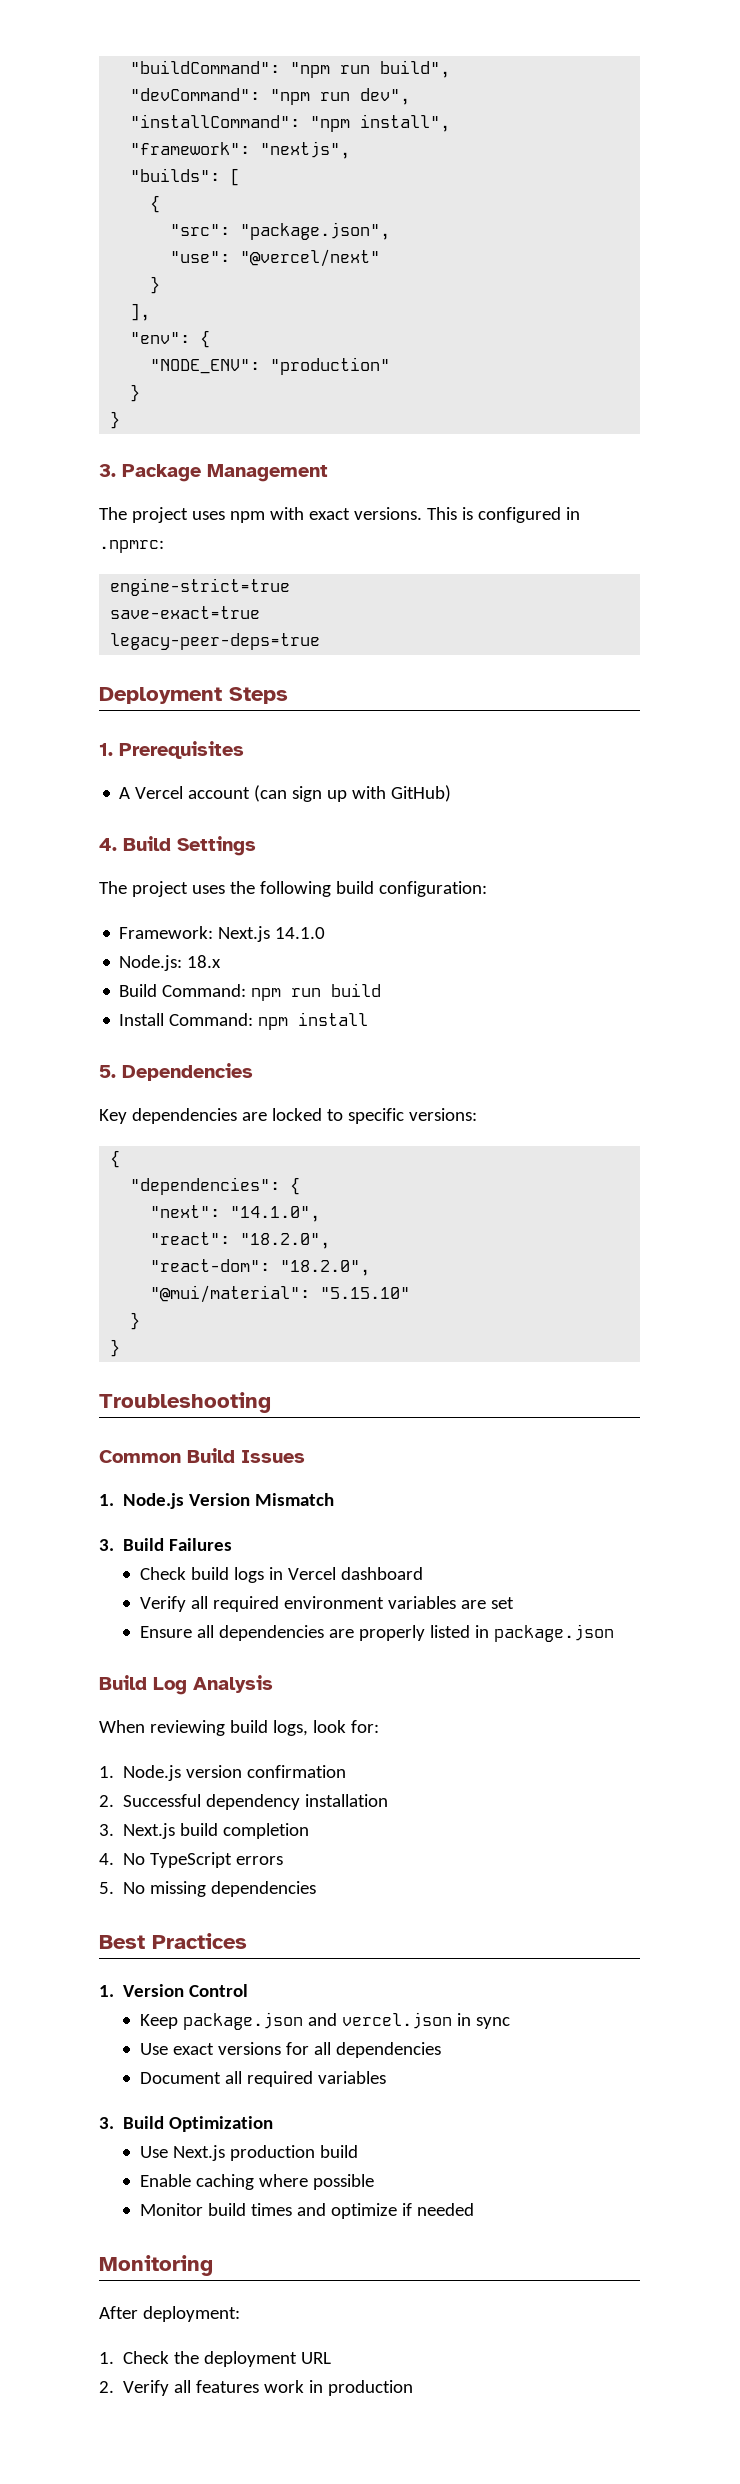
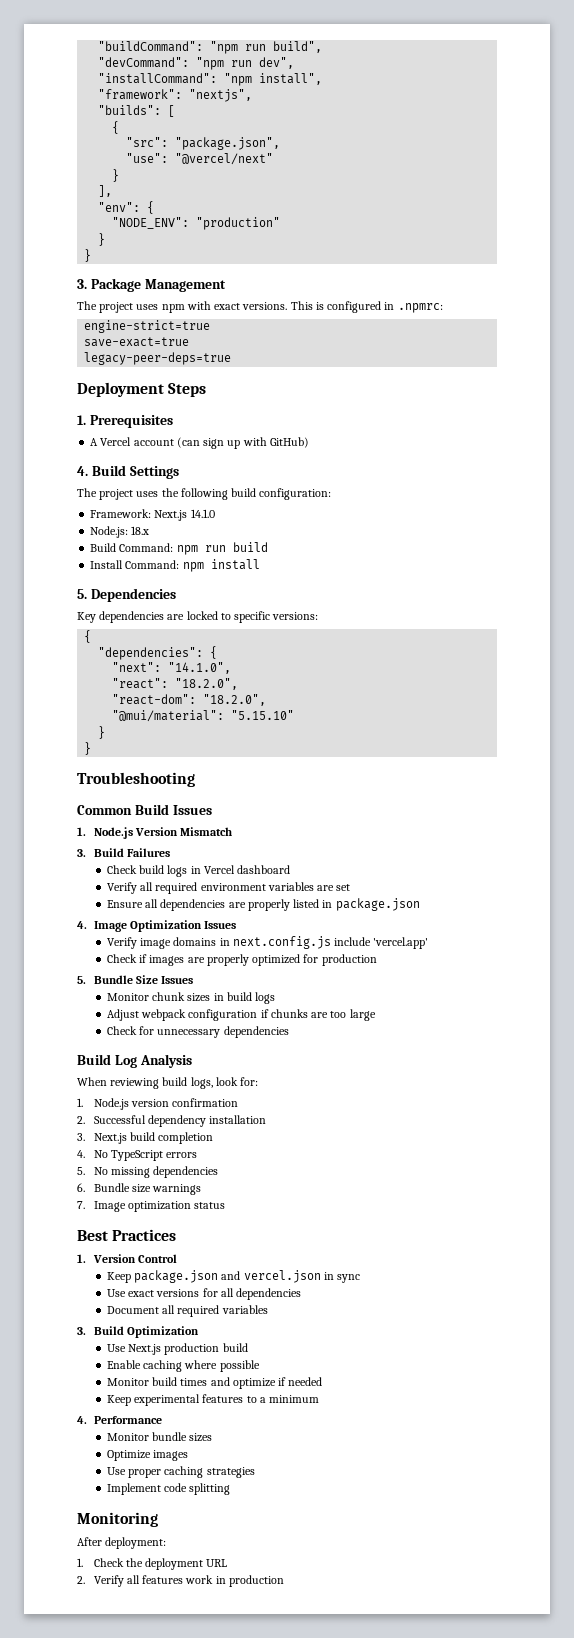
+ 4. Image Optimization Issues
+ Verify image domains in next.config.js include 'vercel.app'
+ Check if images are properly optimized for production
+ 5. Bundle Size Issues
+ Monitor chunk sizes in build logs
+ Adjust webpack configuration if chunks are too large
+ Check for unnecessary dependencies
+ 6. Bundle size warnings
+ 7. Image optimization status
+ Keep experimental features to a minimum
+ 4. Performance
+ Monitor bundle sizes
+ Optimize images
+ Use proper caching strategies
+ Implement code splitting

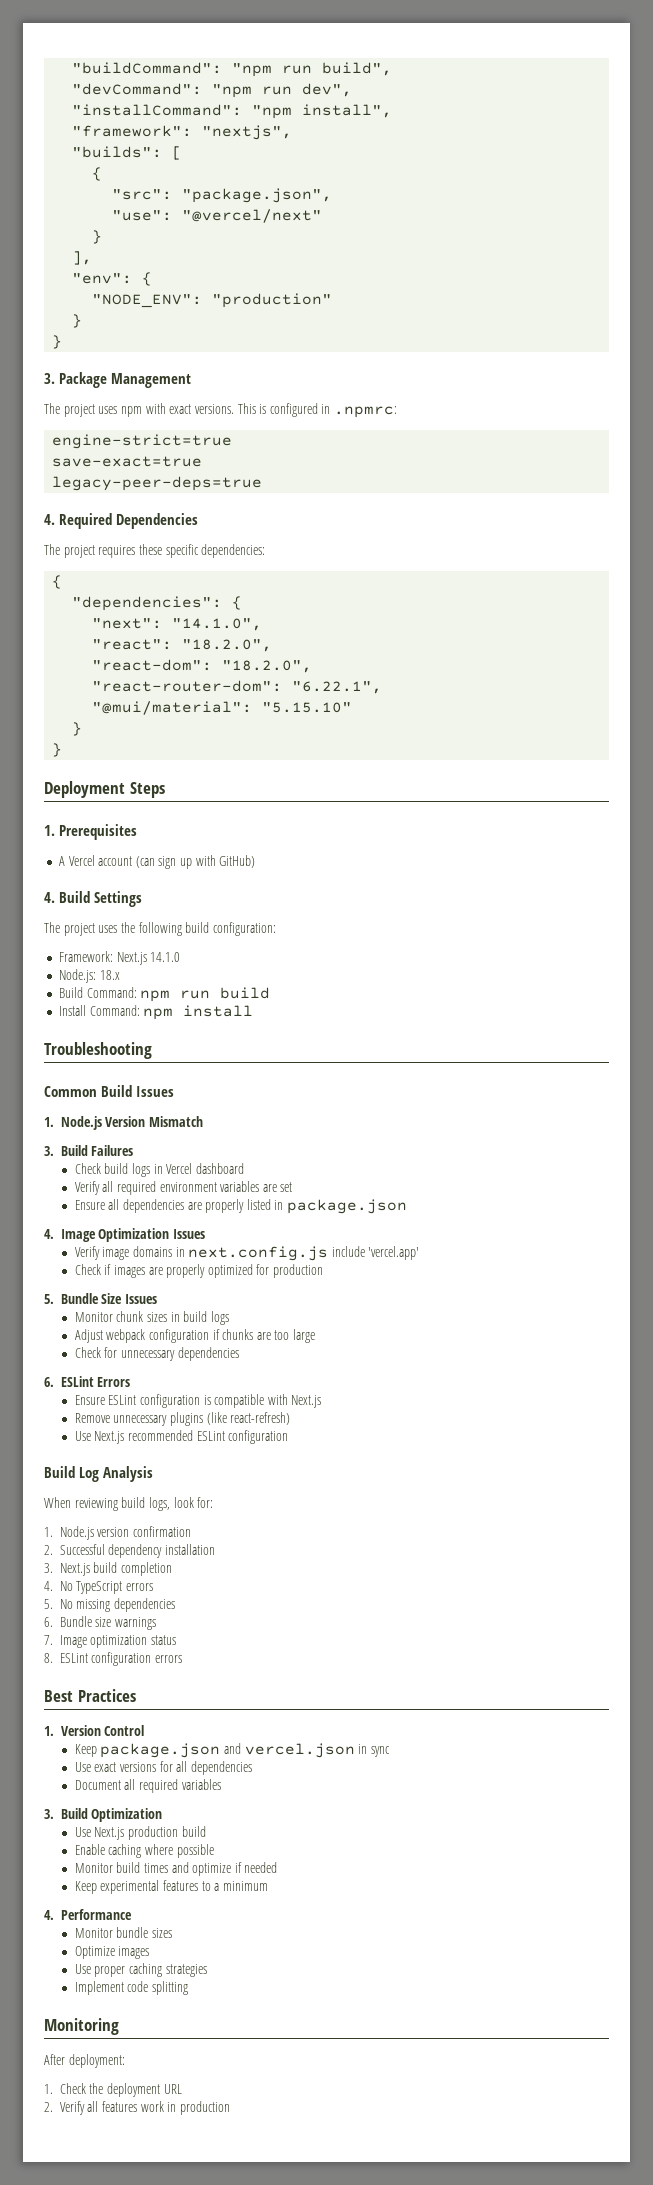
+ 4. Required Dependencies
+ The project requires these specific dependencies:
+ {
+ "dependencies": {
+ "next": "14.1.0",
+ "react": "18.2.0",
+ "react-dom": "18.2.0",
+ "react-router-dom": "6.22.1",
+ "@mui/material": "5.15.10"
+ }
+ }
- 5. Dependencies
- Key dependencies are locked to specific versions:
- {
- "dependencies": {
- "next": "14.1.0",
- "react": "18.2.0",
- "react-dom": "18.2.0",
- "@mui/material": "5.15.10"
- }
- }
+ 6. ESLint Errors
+ Ensure ESLint configuration is compatible with Next.js
+ Remove unnecessary plugins (like react-refresh)
+ Use Next.js recommended ESLint configuration
+ 8. ESLint configuration errors

